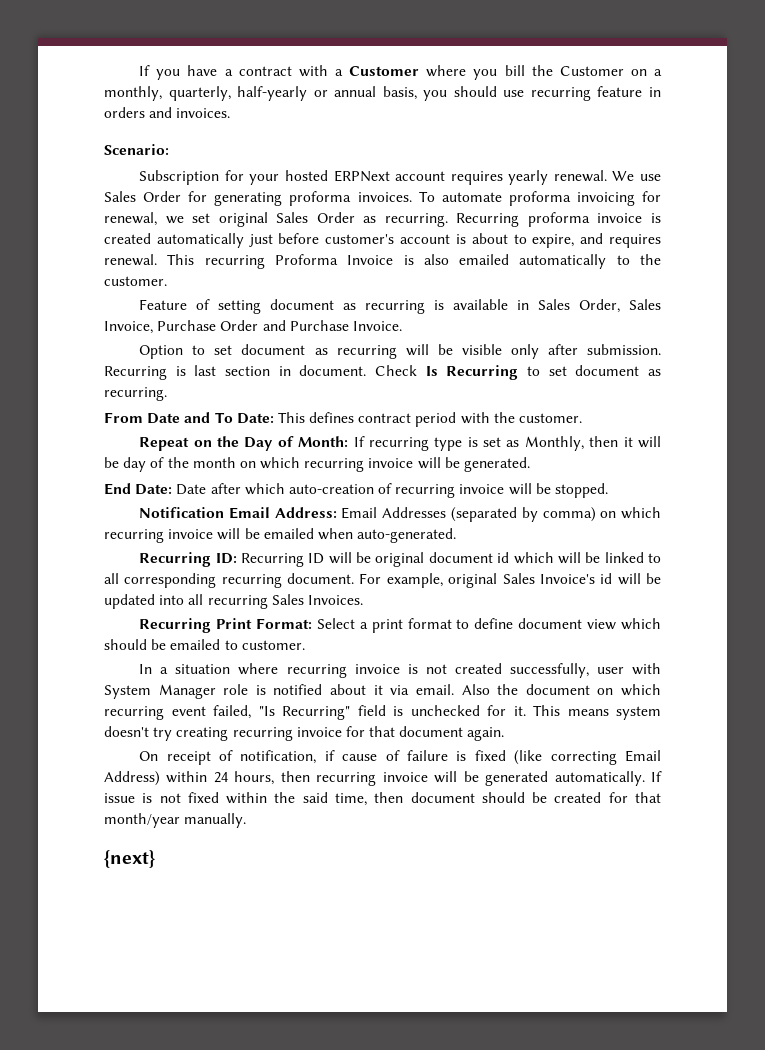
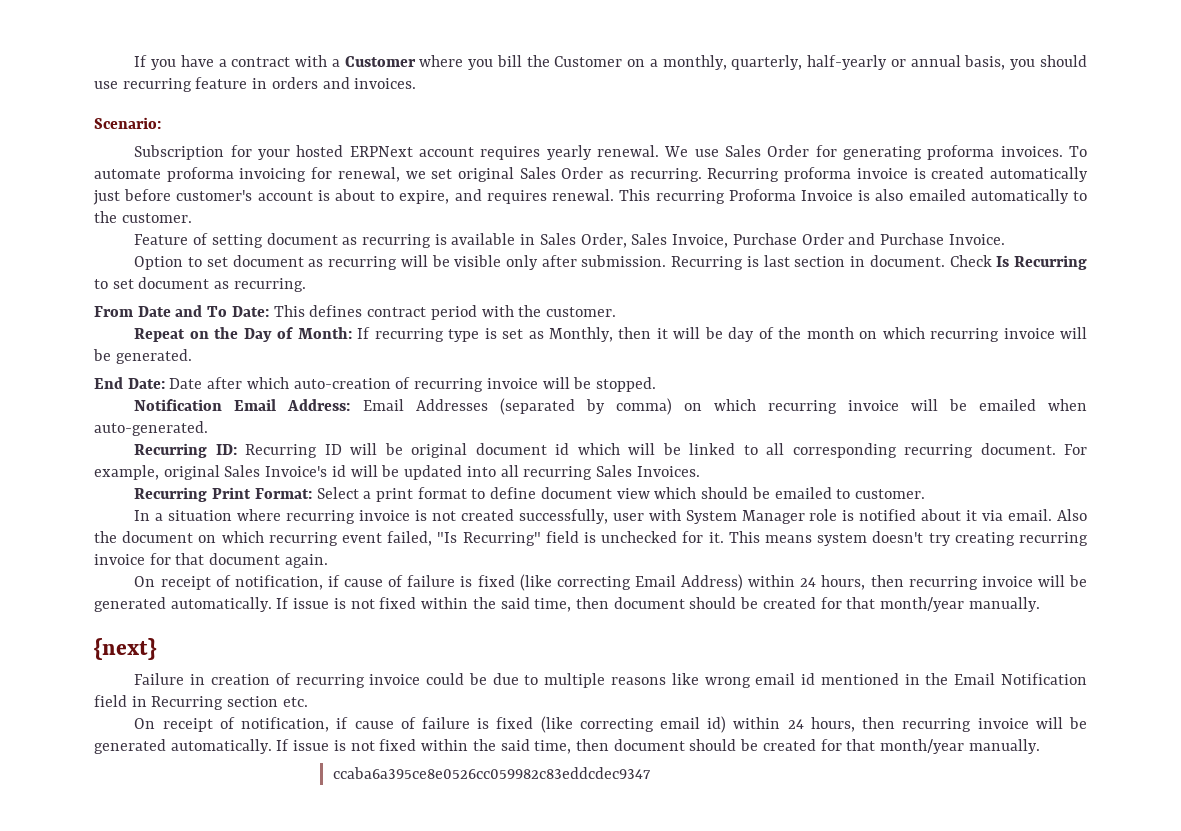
+ Failure in creation of recurring invoice could be due to multiple reasons like wrong email id mentioned in the Email Notification field in Recurring section etc.
+ On receipt of notification, if cause of failure is fixed (like correcting email id) within 24 hours, then recurring invoice will be generated automatically. If issue is not fixed within the said time, then document should be created for that month/year manually.
+ ccaba6a395ce8e0526cc059982c83eddcdec9347

